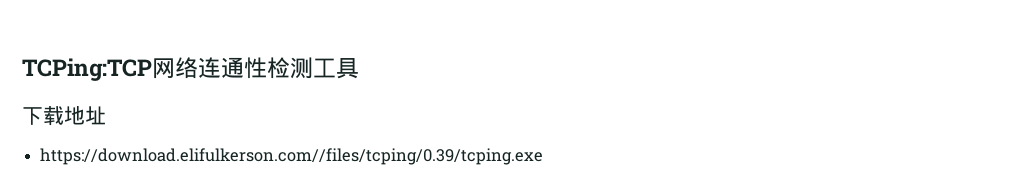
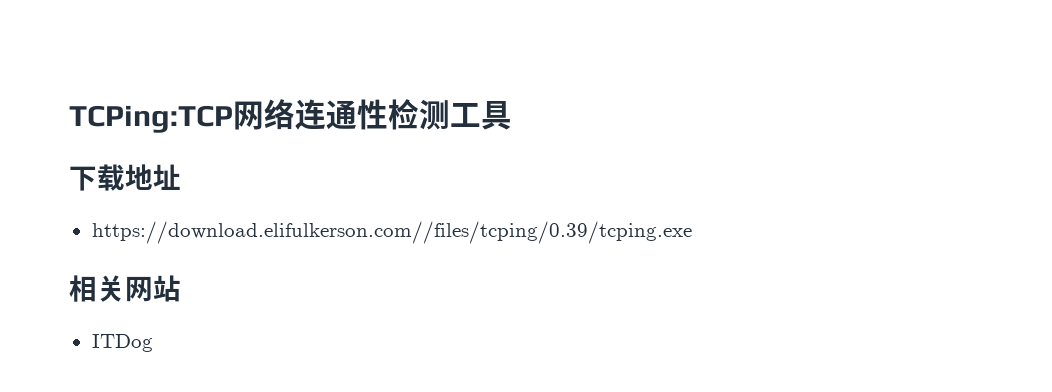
+ 相关网站
+ ITDog

